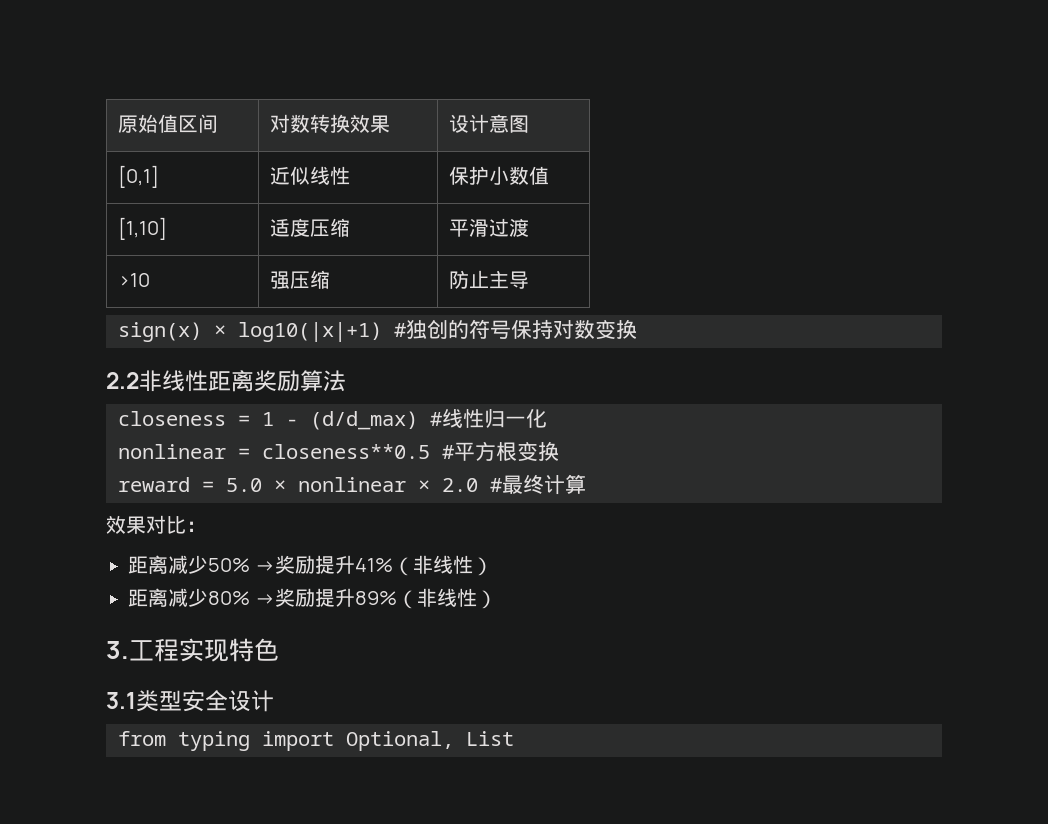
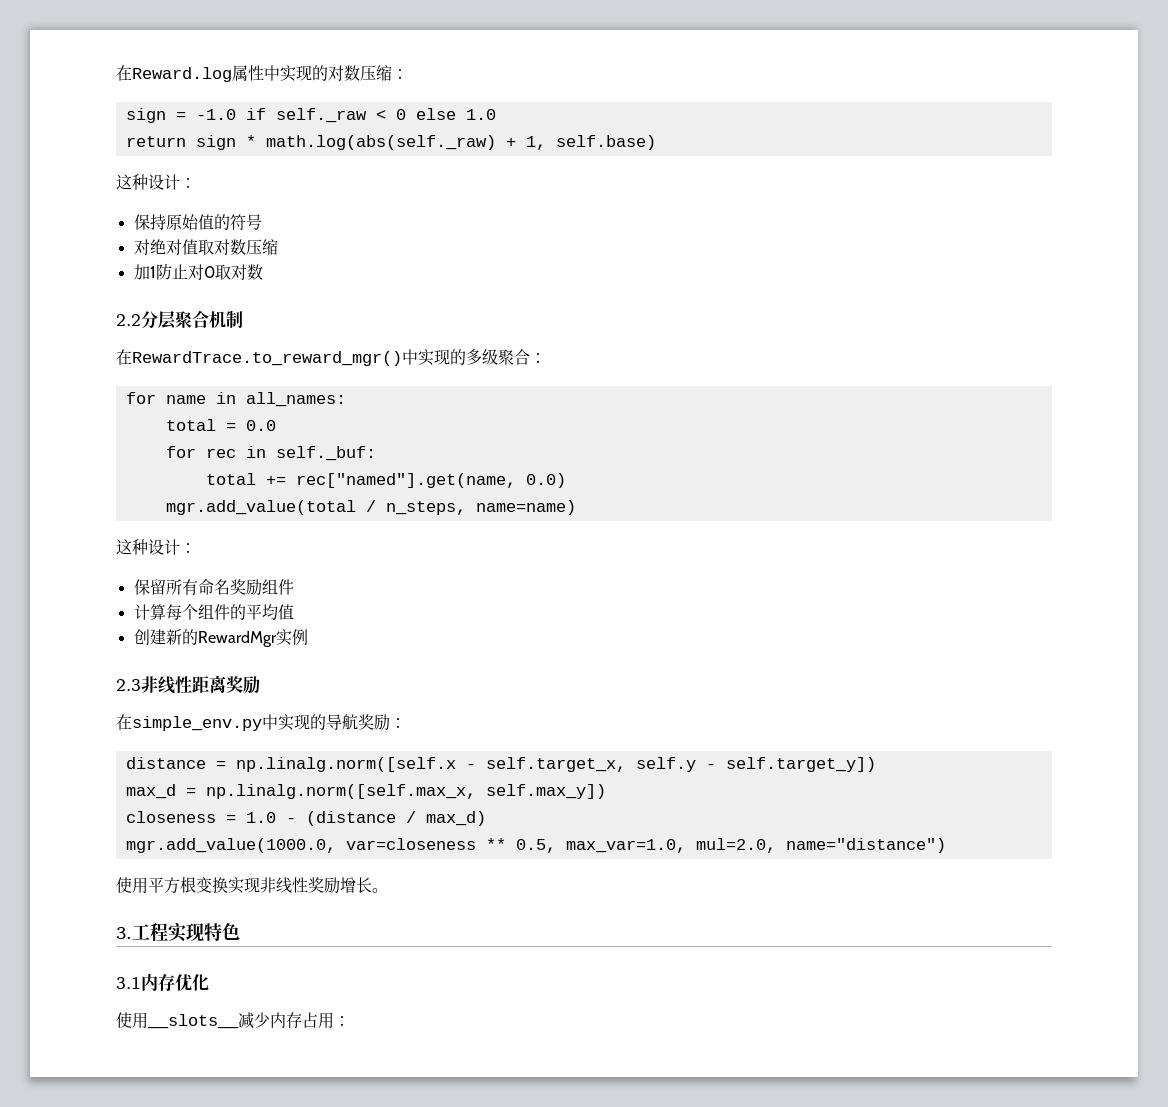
- 原始值区间 | 对数转换效果 | 设计意图
- [0,1] | 近似线性 | 保护小数值
- [1,10] | 适度压缩 | 平滑过渡
- >10 | 强压缩 | 防止主导
- sign(x) × log10(|x|+1) #独创的符号保持对数变换
- 2.2非线性距离奖励算法
- closeness = 1 - (d/d_max) #线性归一化
- nonlinear = closeness**0.5 #平方根变换
- reward = 5.0 × nonlinear × 2.0 #最终计算
- 效果对比：
- 距离减少50% →奖励提升41%（非线性）
- 距离减少80% →奖励提升89%（非线性）
+ 在Reward.log属性中实现的对数压缩：
+ sign = -1.0 if self._raw < 0 else 1.0
+ return sign * math.log(abs(self._raw) + 1, self.base)
+ 这种设计：
+ 保持原始值的符号
+ 对绝对值取对数压缩
+ 加1防止对0取对数
+ 2.2分层聚合机制
+ 在RewardTrace.to_reward_mgr()中实现的多级聚合：
+ for name in all_names:
+ total = 0.0
+ for rec in self._buf:
+ total += rec["named"].get(name, 0.0)
+ mgr.add_value(total / n_steps, name=name)
+ 这种设计：
+ 保留所有命名奖励组件
+ 计算每个组件的平均值
+ 创建新的RewardMgr实例
+ 2.3非线性距离奖励
+ 在simple_env.py中实现的导航奖励：
+ distance = np.linalg.norm([self.x - self.target_x, self.y - self.target_y])
+ max_d = np.linalg.norm([self.max_x, self.max_y])
+ closeness = 1.0 - (distance / max_d)
+ mgr.add_value(1000.0, var=closeness ** 0.5, max_var=1.0, mul=2.0, name="distance")
+ 使用平方根变换实现非线性奖励增长。
- 3.1类型安全设计
- from typing import Optional, List
+ 3.1内存优化
+ 使用__slots__减少内存占用：

